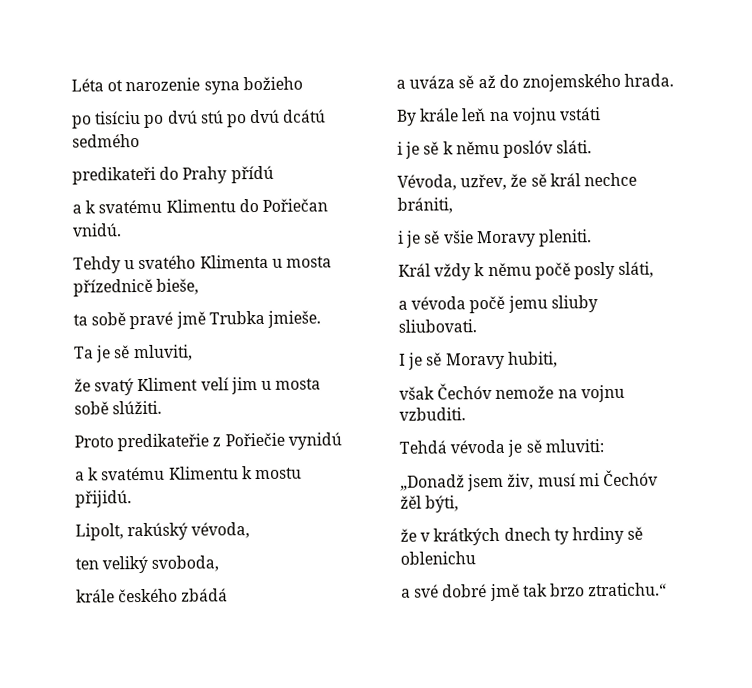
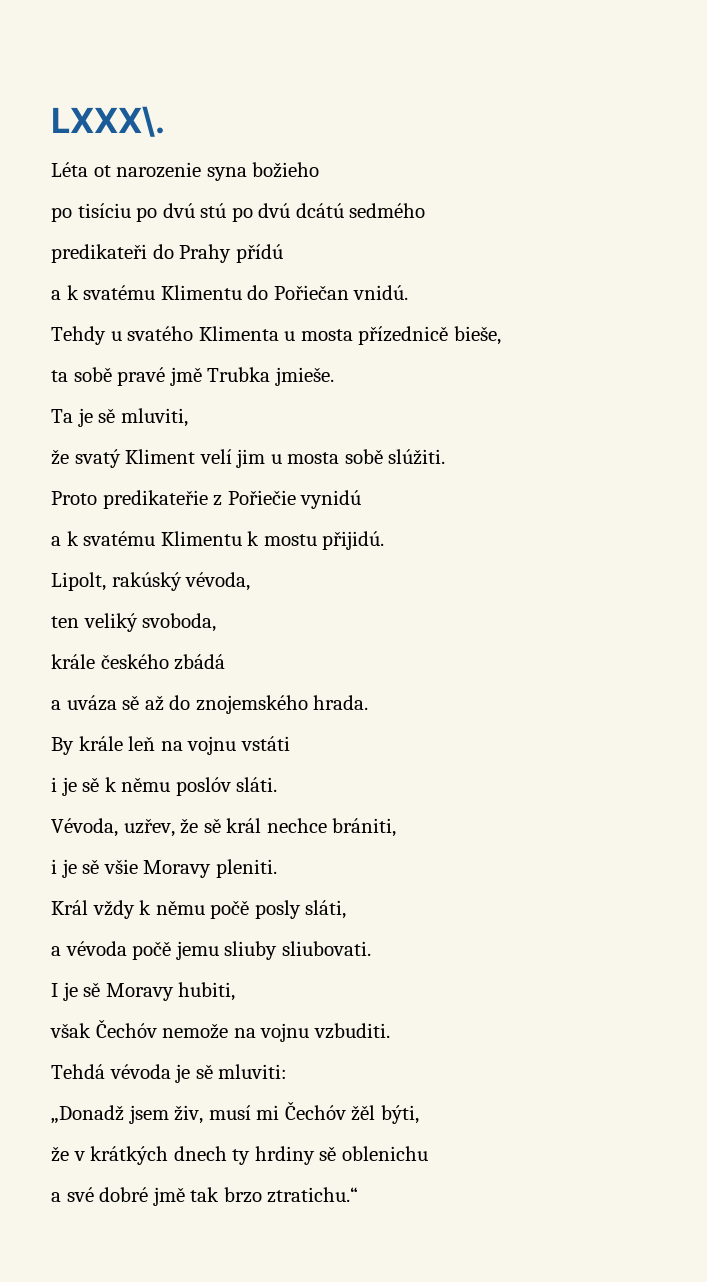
+ LXXX\.

